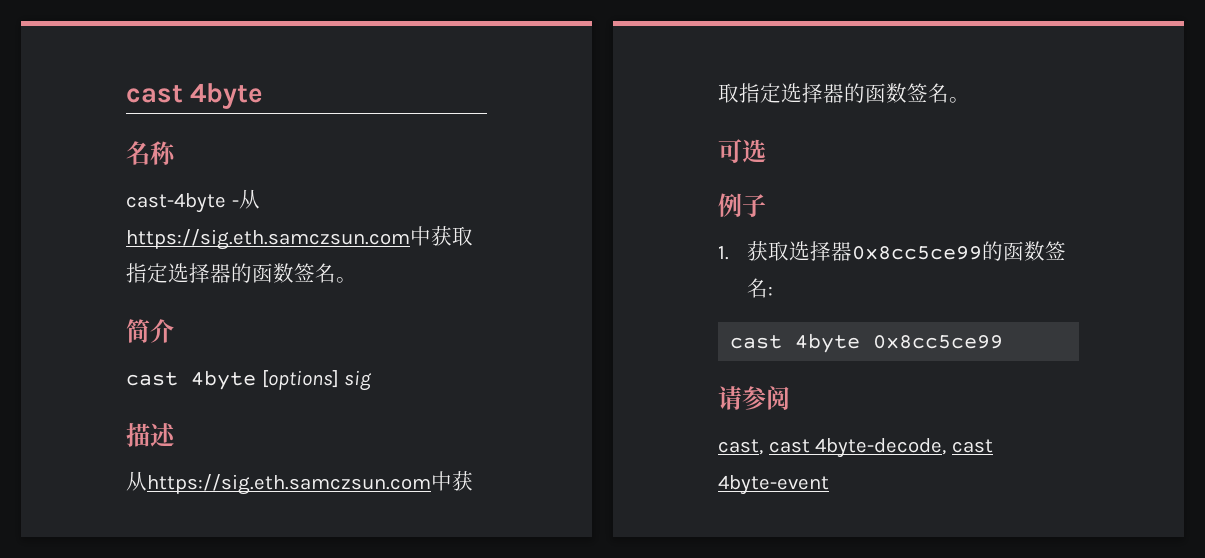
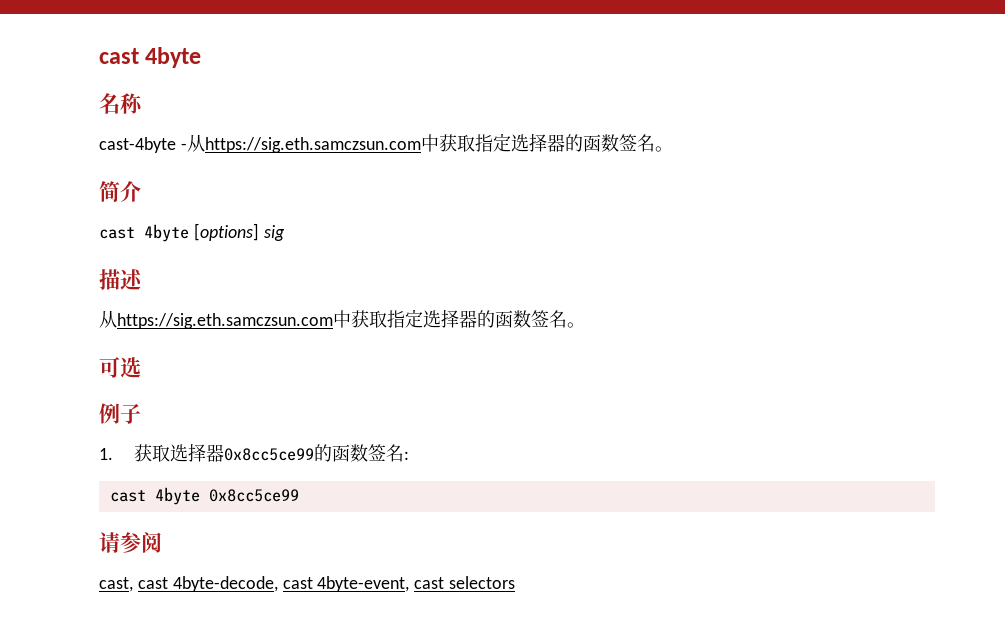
- cast, cast 4byte-decode, cast 4byte-event
+ cast, cast 4byte-decode, cast 4byte-event, cast selectors

